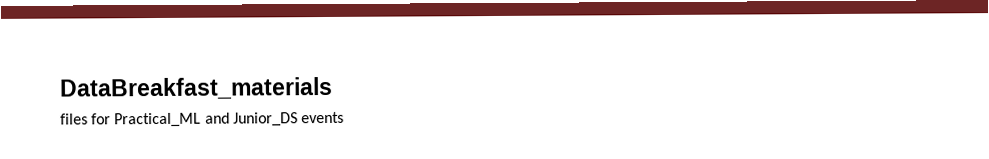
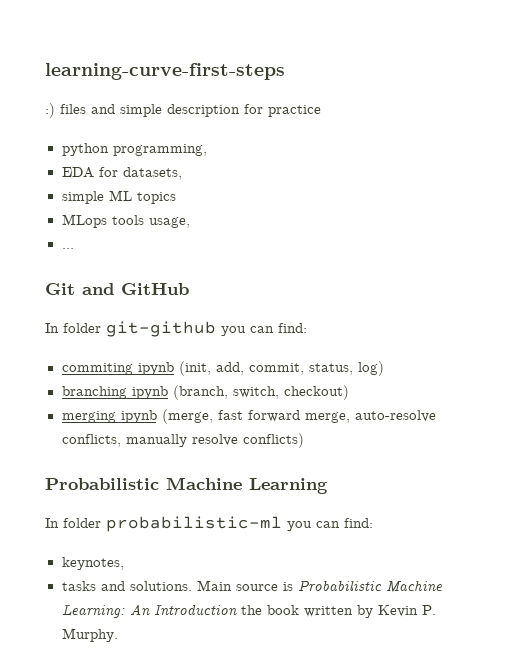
- DataBreakfast_materials
- files for Practical_ML and Junior_DS events
+ learning-curve-first-steps
+ :) files and simple description for practice
+ python programming,
+ EDA for datasets,
+ simple ML topics
+ MLops tools usage,
+ ...
+ Git and GitHub
+ In folder git-github you can find:
+ commiting ipynb (init, add, commit, status, log)
+ branching ipynb (branch, switch, checkout)
+ merging ipynb (merge, fast forward merge, auto-resolve conflicts, manually resolve conflicts)
+ Probabilistic Machine Learning
+ In folder probabilistic-ml you can find:
+ keynotes,
+ tasks and solutions. Main source is Probabilistic Machine Learning: An Introduction the book written by Kevin P. Murphy.

